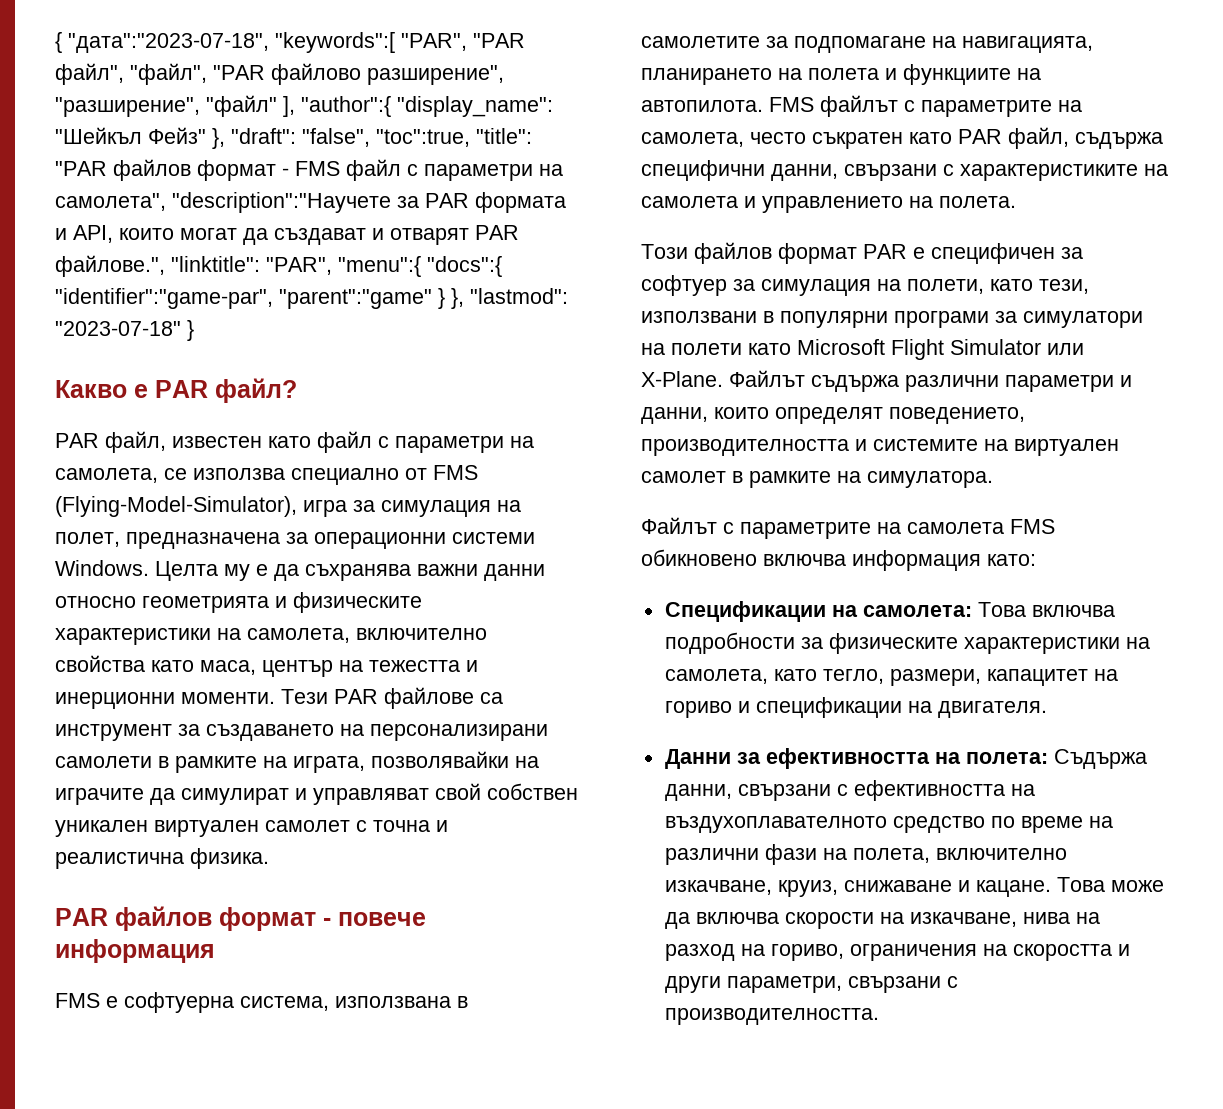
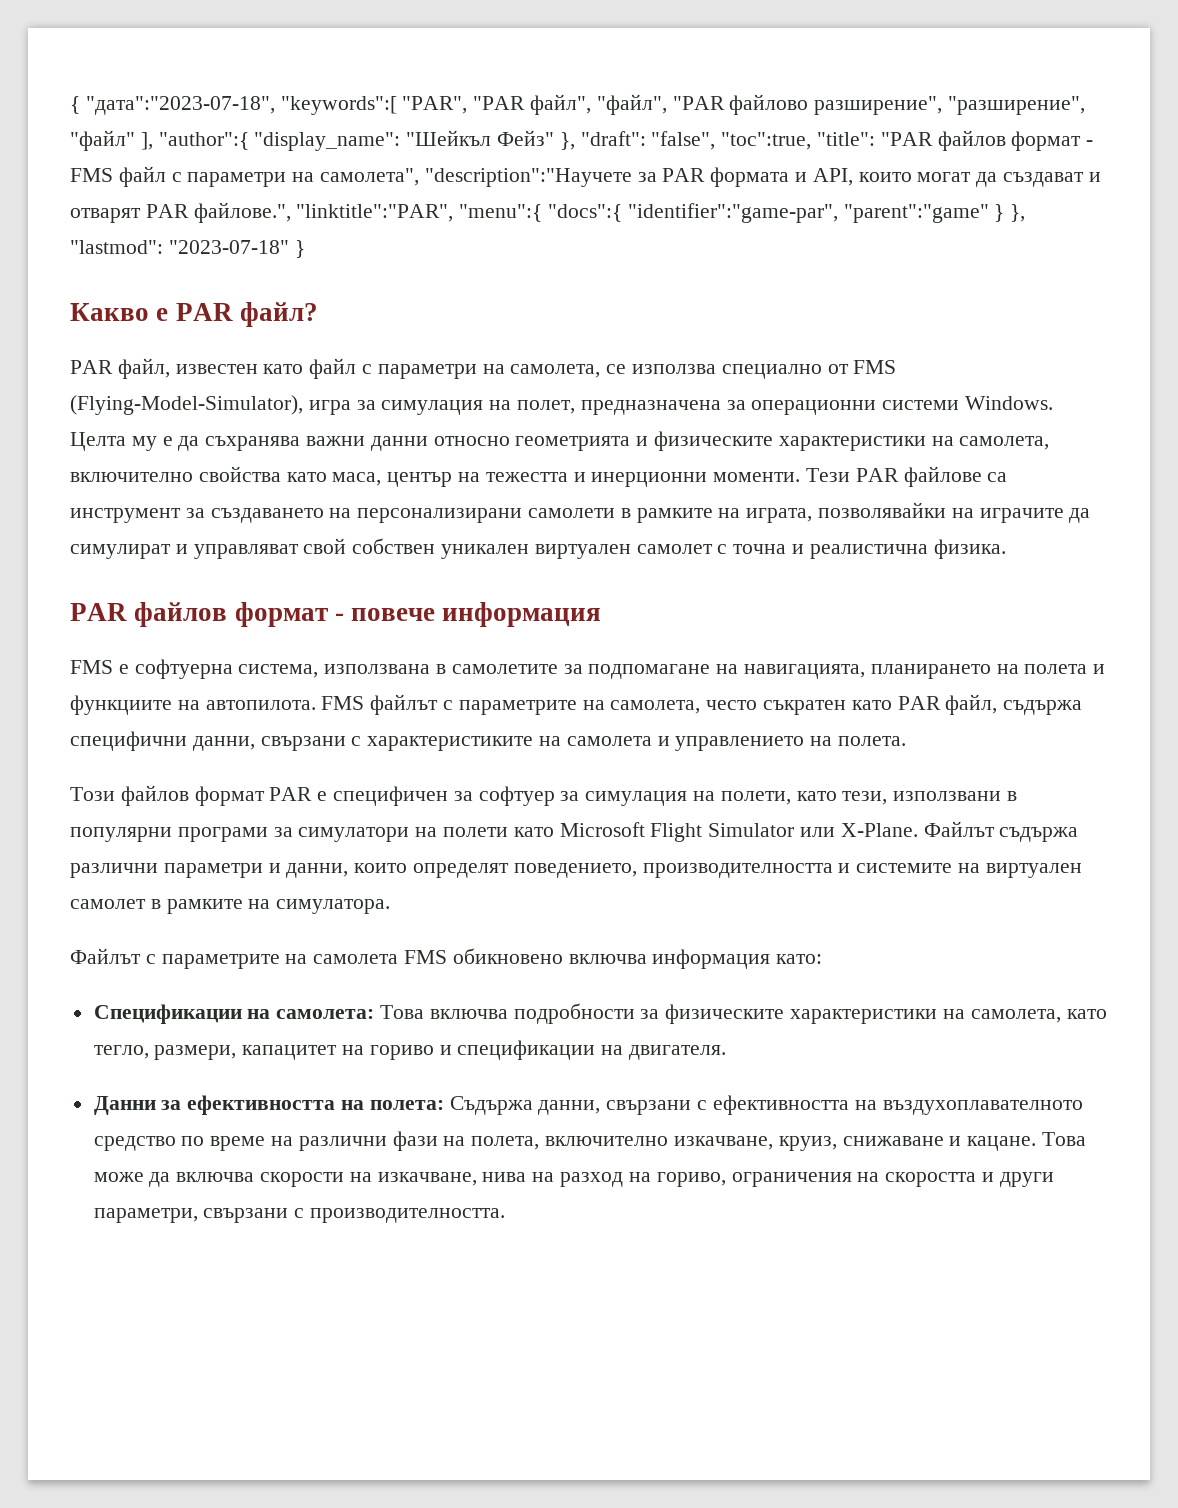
- { "дата":"2023-07-18", "keywords":[ "PAR", "PAR файл", "файл", "PAR файлово разширение", "разширение", "файл" ], "author":{ "display_name": "Шейкъл Фейз" }, "draft": "false", "toc":true, "title": "PAR файлов формат - FMS файл с параметри на самолета", "description":"Научете за PAR формата и API, които могат да създават и отварят PAR файлове.", "linktitle": "PAR", "menu":{ "docs":{ "identifier":"game-par", "parent":"game" } }, "lastmod": "2023-07-18" }
+ { "дата":"2023-07-18", "keywords":[ "PAR", "PAR файл", "файл", "PAR файлово разширение", "разширение", "файл" ], "author":{ "display_name": "Шейкъл Фейз" }, "draft": "false", "toc":true, "title": "PAR файлов формат - FMS файл с параметри на самолета", "description":"Научете за PAR формата и API, които могат да създават и отварят PAR файлове.", "linktitle":"PAR", "menu":{ "docs":{ "identifier":"game-par", "parent":"game" } }, "lastmod": "2023-07-18" }

